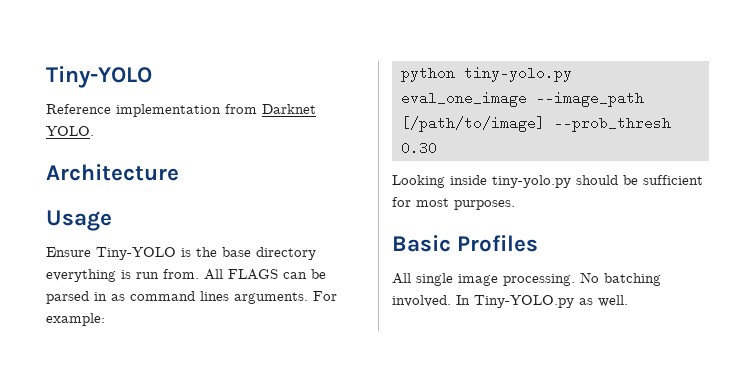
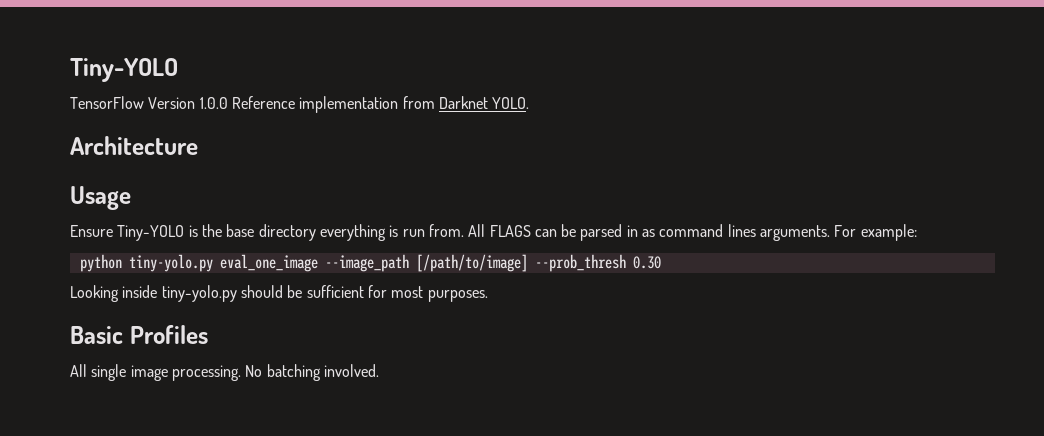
- Reference implementation from Darknet YOLO.
+ TensorFlow Version 1.0.0 Reference implementation from Darknet YOLO.
- In Tiny-YOLO.py as well.

